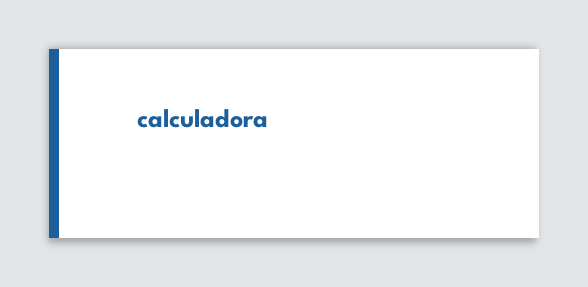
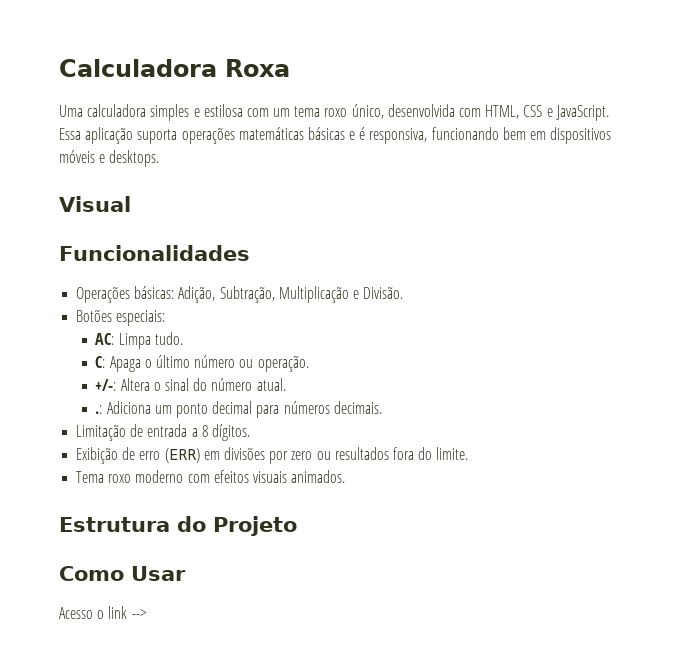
- calculadora
+ Calculadora Roxa
+ Uma calculadora simples e estilosa com um tema roxo único, desenvolvida com HTML, CSS e JavaScript. Essa aplicação suporta operações matemáticas básicas e é responsiva, funcionando bem em dispositivos móveis e desktops.
+ Visual
+ Funcionalidades
+ Operações básicas: Adição, Subtração, Multiplicação e Divisão.
+ Botões especiais:
+ AC: Limpa tudo.
+ C: Apaga o último número ou operação.
+ +/-: Altera o sinal do número atual.
+ .: Adiciona um ponto decimal para números decimais.
+ Limitação de entrada a 8 dígitos.
+ Exibição de erro (ERR) em divisões por zero ou resultados fora do limite.
+ Tema roxo moderno com efeitos visuais animados.
+ Estrutura do Projeto
+ Como Usar
+ Acesso o link -->

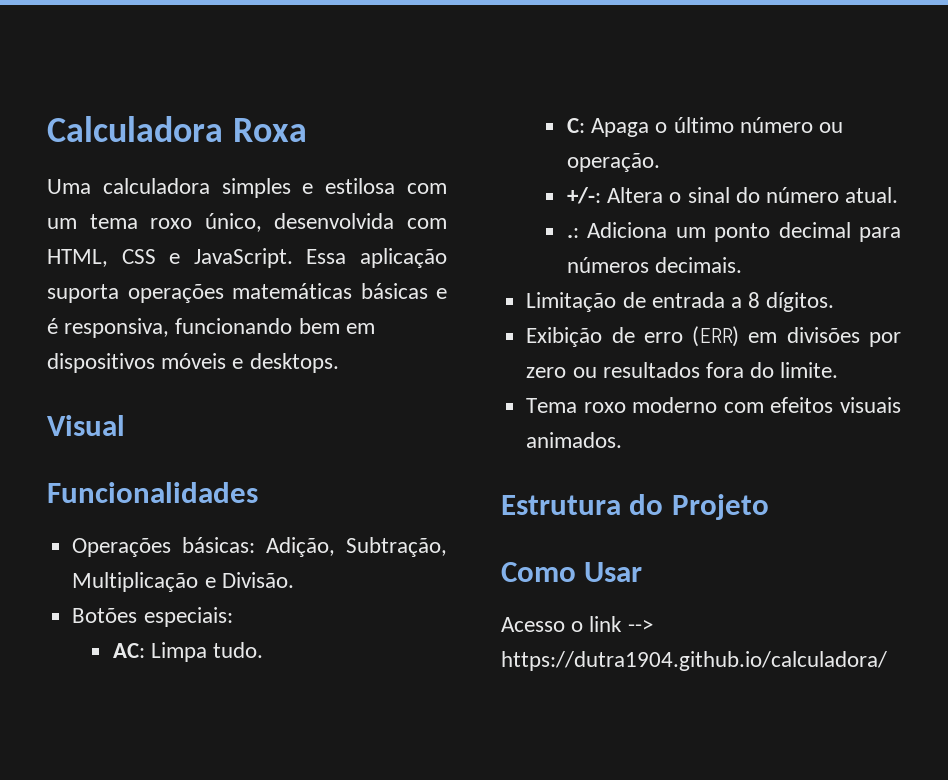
- Acesso o link -->
+ Acesso o link --> https://dutra1904.github.io/calculadora/

